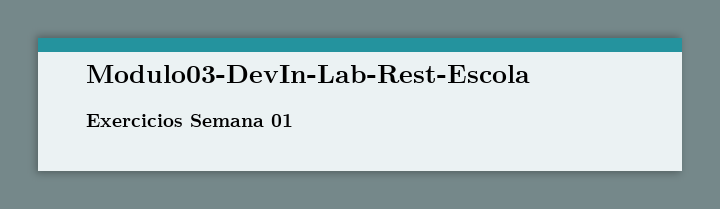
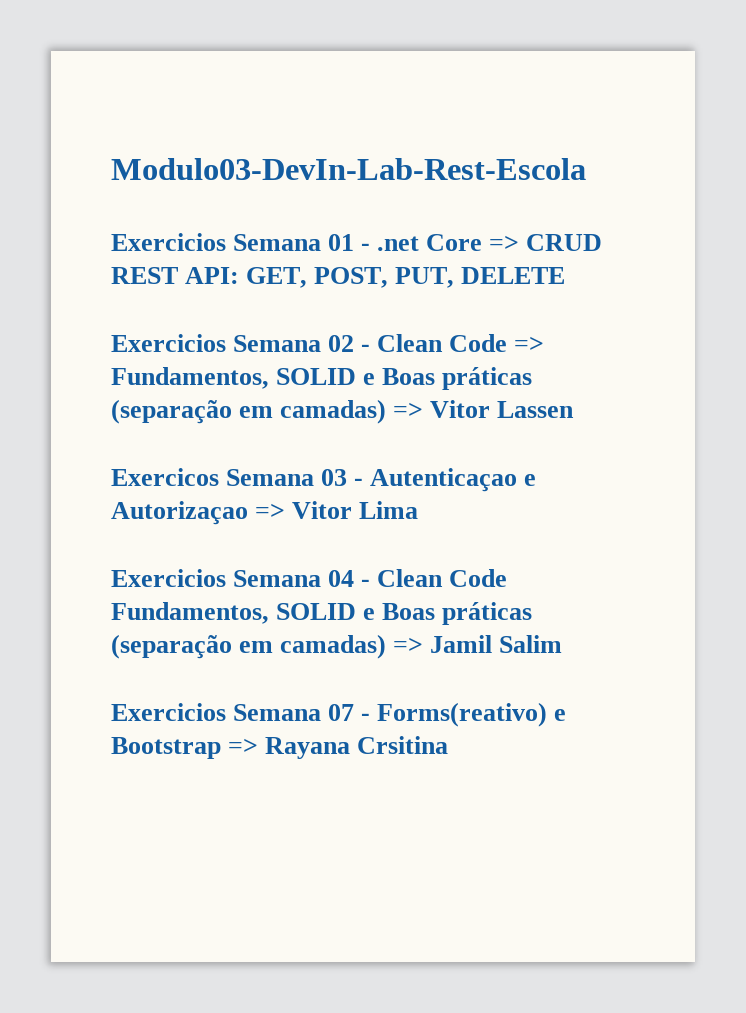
- Exercicios Semana 01
+ Exercicios Semana 01 - .net Core => CRUD REST API: GET, POST, PUT, DELETE
+ Exercicios Semana 02 - Clean Code => Fundamentos, SOLID e Boas práticas (separação em camadas) => Vitor Lassen
+ Exercicos Semana 03 - Autenticaçao e Autorizaçao => Vitor Lima
+ Exercicios Semana 04 - Clean Code Fundamentos, SOLID e Boas práticas (separação em camadas) => Jamil Salim
+ Exercicios Semana 07 - Forms(reativo) e Bootstrap => Rayana Crsitina

